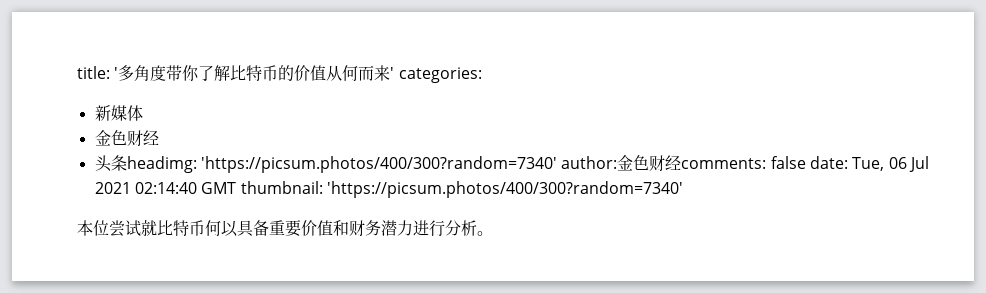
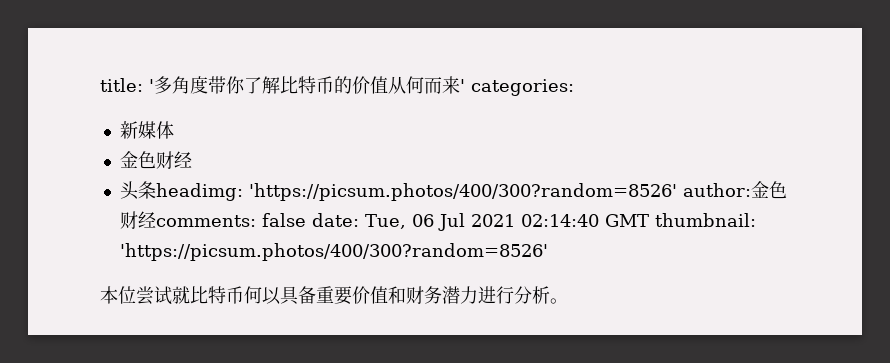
- 头条headimg: 'https://picsum.photos/400/300?random=7340' author:金色财经comments: false date: Tue, 06 Jul 2021 02:14:40 GMT thumbnail: 'https://picsum.photos/400/300?random=7340'
+ 头条headimg: 'https://picsum.photos/400/300?random=8526' author:金色财经comments: false date: Tue, 06 Jul 2021 02:14:40 GMT thumbnail: 'https://picsum.photos/400/300?random=8526'

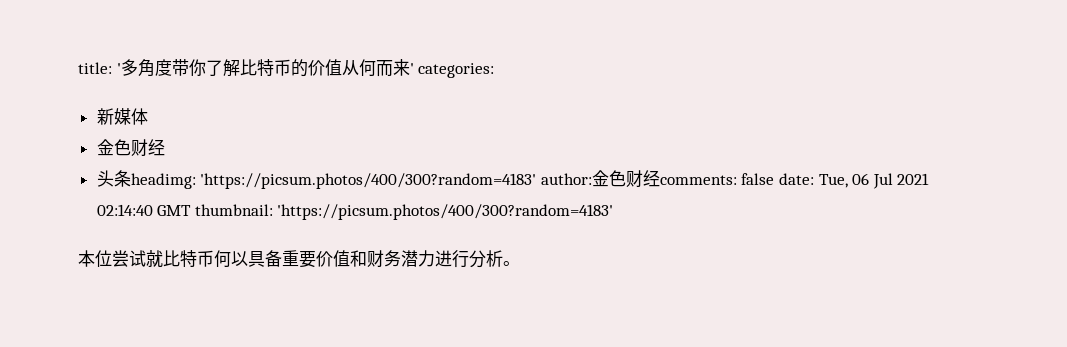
- 头条headimg: 'https://picsum.photos/400/300?random=8526' author:金色财经comments: false date: Tue, 06 Jul 2021 02:14:40 GMT thumbnail: 'https://picsum.photos/400/300?random=8526'
+ 头条headimg: 'https://picsum.photos/400/300?random=4183' author:金色财经comments: false date: Tue, 06 Jul 2021 02:14:40 GMT thumbnail: 'https://picsum.photos/400/300?random=4183'

